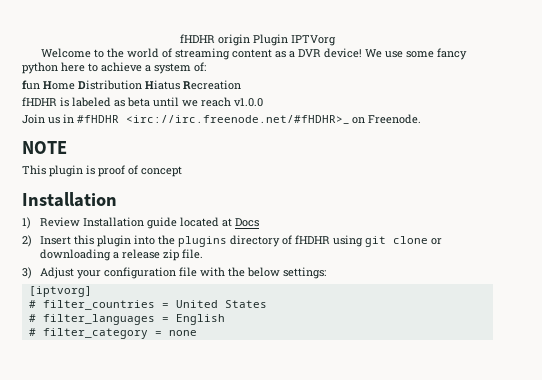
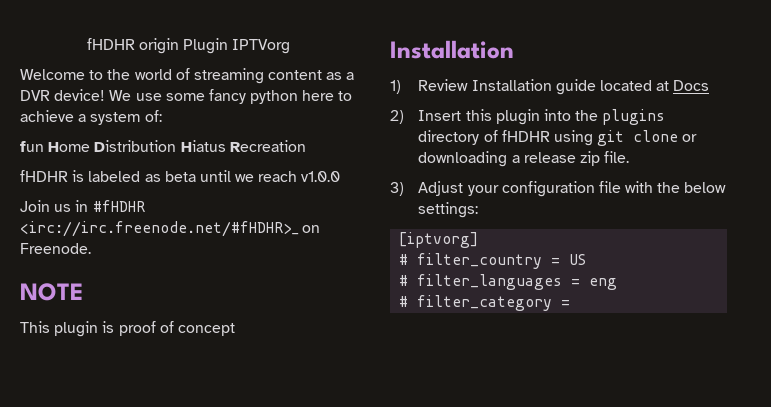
- # filter_countries = United States
+ # filter_country = US
- # filter_languages = English
+ # filter_languages = eng
- # filter_category = none
+ # filter_category =

